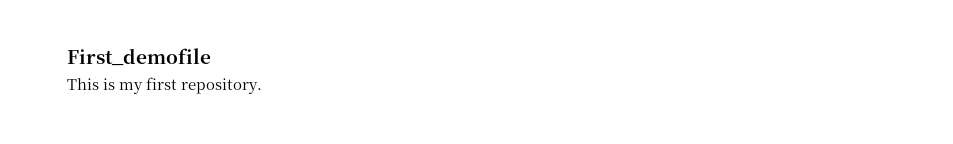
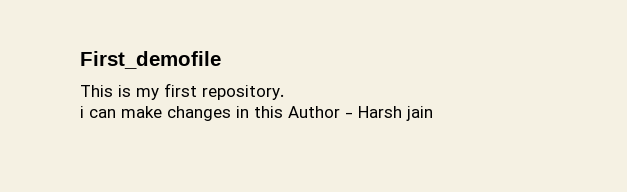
+ i can make changes in this Author - Harsh jain

